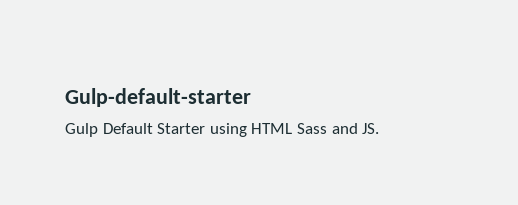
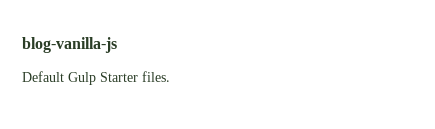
- Gulp-default-starter
- Gulp Default Starter using HTML Sass and JS.
+ blog-vanilla-js
+ Default Gulp Starter files.

